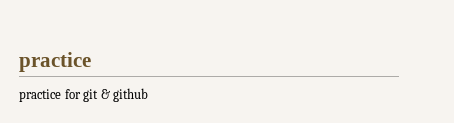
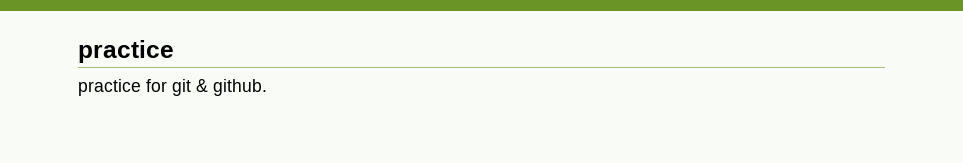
- practice for git & github
+ practice for git & github.

